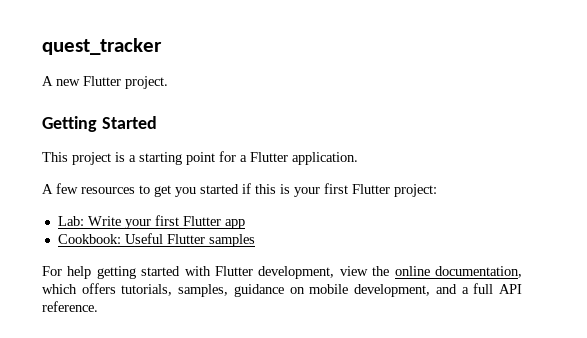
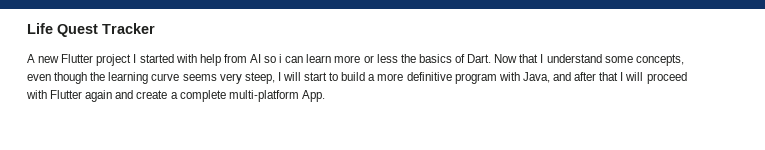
- quest_tracker
+ Life Quest Tracker
- A new Flutter project.
- Getting Started
- This project is a starting point for a Flutter application.
- A few resources to get you started if this is your first Flutter project:
- Lab: Write your first Flutter app
- Cookbook: Useful Flutter samples
- For help getting started with Flutter development, view the online documentation, which offers tutorials, samples, guidance on mobile development, and a full API reference.
+ A new Flutter project I started with help from AI so i can learn more or less the basics of Dart. Now that I understand some concepts, even though the learning curve seems very steep, I will start to build a more definitive program with Java, and after that I will proceed with Flutter again and create a complete multi-platform App.

